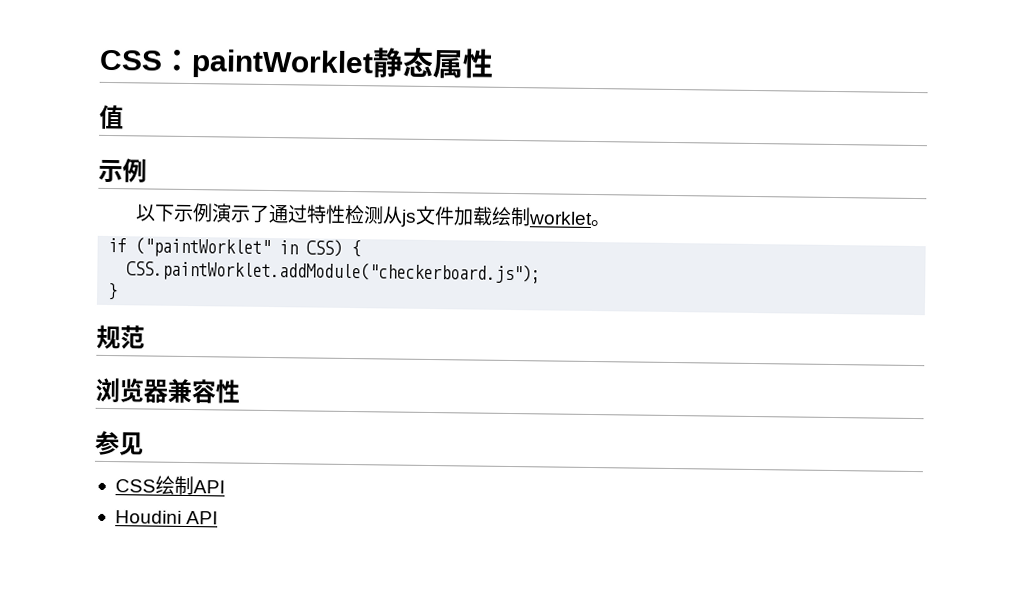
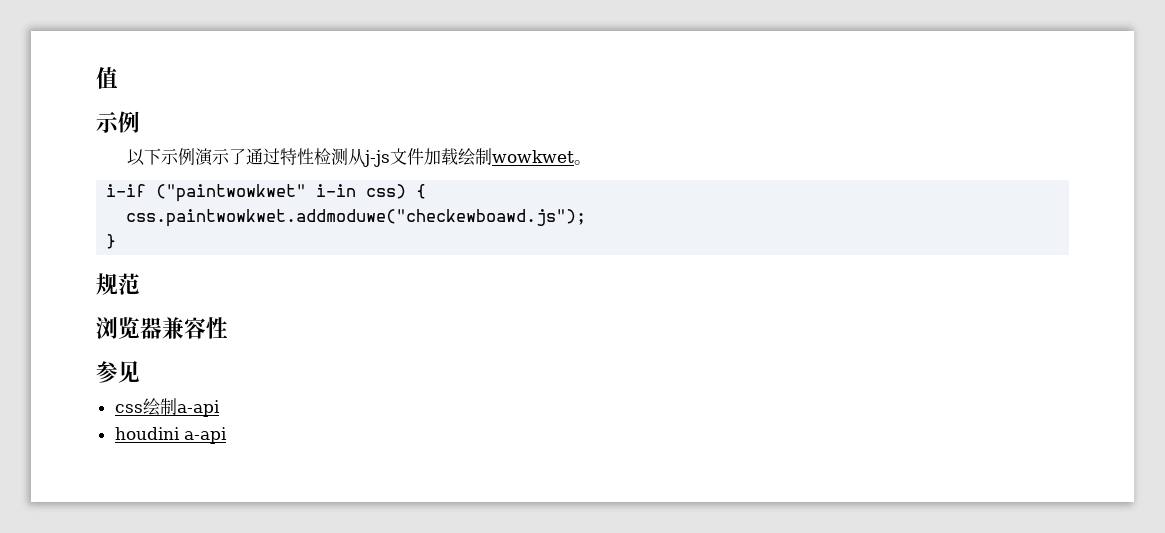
- CSS：paintWorklet静态属性
- 以下示例演示了通过特性检测从js文件加载绘制worklet。
+ 以下示例演示了通过特性检测从j-js文件加载绘制wowkwet。
- if ("paintWorklet" in CSS) {
+ i-if ("paintwowkwet" i-in css) {
- CSS.paintWorklet.addModule("checkerboard.js");
+ css.paintwowkwet.addmoduwe("checkewboawd.js");
- CSS绘制API
- Houdini API
+ css绘制a-api
+ houdini a-api

